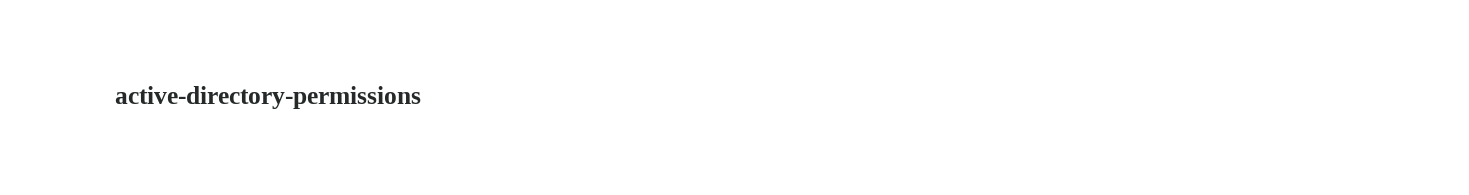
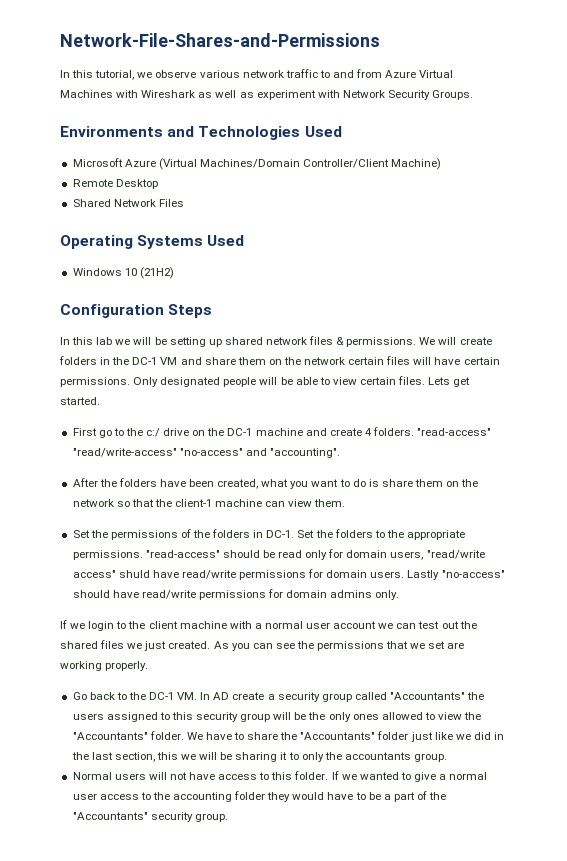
- active-directory-permissions
+ Network-File-Shares-and-Permissions
+ In this tutorial, we observe various network traffic to and from Azure Virtual Machines with Wireshark as well as experiment with Network Security Groups.
+ Environments and Technologies Used
+ Microsoft Azure (Virtual Machines/Domain Controller/Client Machine)
+ Remote Desktop
+ Shared Network Files
+ Operating Systems Used
+ Windows 10 (21H2)
+ Configuration Steps
+ In this lab we will be setting up shared network files & permissions. We will create folders in the DC-1 VM and share them on the network certain files will have certain permissions. Only designated people will be able to view certain files. Lets get started.
+ First go to the c:/ drive on the DC-1 machine and create 4 folders. "read-access" "read/write-access" "no-access" and "accounting".
+ After the folders have been created, what you want to do is share them on the network so that the client-1 machine can view them.
+ Set the permissions of the folders in DC-1. Set the folders to the appropriate permissions. "read-access" should be read only for domain users, "read/write access" shuld have read/write permissions for domain users. Lastly "no-access" should have read/write permissions for domain admins only.
+ If we login to the client machine with a normal user account we can test out the shared files we just created. As you can see the permissions that we set are working properly.
+ Go back to the DC-1 VM. In AD create a security group called "Accountants" the users assigned to this security group will be the only ones allowed to view the "Accountants" folder. We have to share the "Accountants" folder just like we did in the last section, this we will be sharing it to only the accountants group.
+ Normal users will not have access to this folder. If we wanted to give a normal user access to the accounting folder they would have to be a part of the "Accountants" security group.

